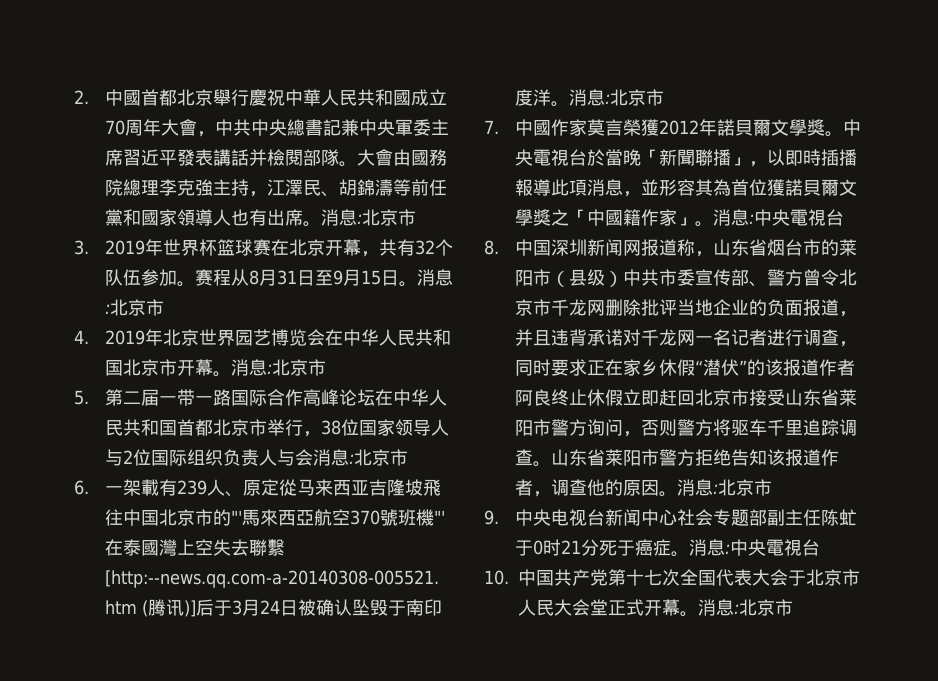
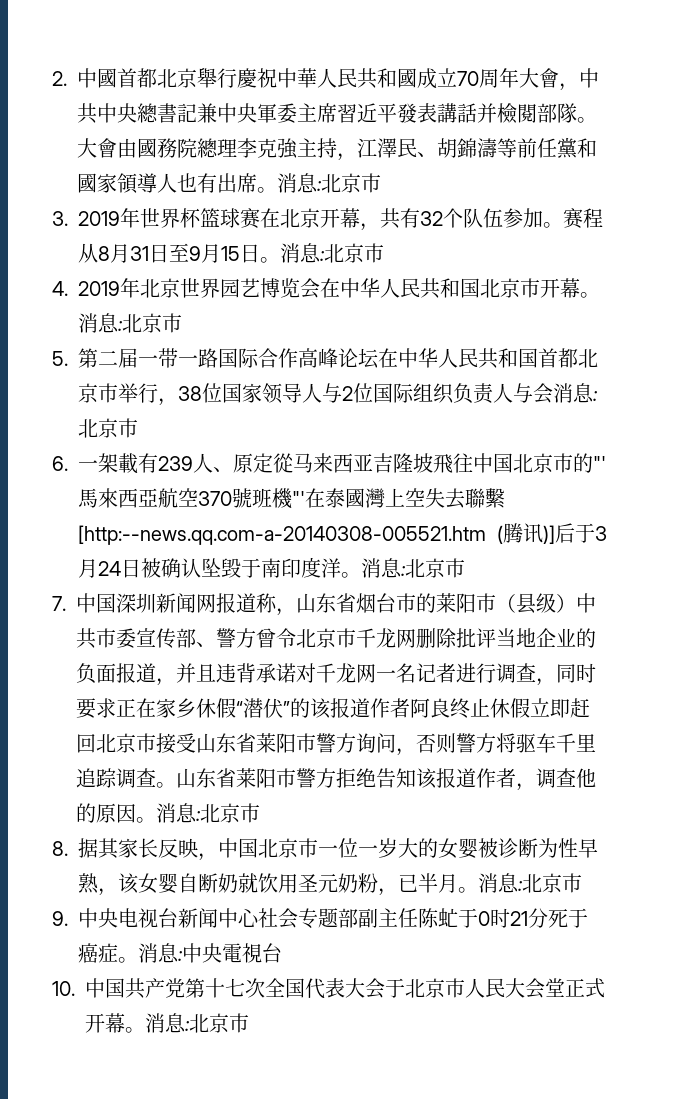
- 7.中國作家莫言榮獲2012年諾貝爾文學獎。中央電視台於當晚「新聞聯播」，以即時插播報導此項消息，並形容其為首位獲諾貝爾文學獎之「中國籍作家」。消息:中央電視台
- 8.中国深圳新闻网报道称，山东省烟台市的莱阳市（县级）中共市委宣传部、警方曾令北京市千龙网删除批评当地企业的负面报道，并且违背承诺对千龙网一名记者进行调查，同时要求正在家乡休假“潜伏”的该报道作者阿良终止休假立即赶回北京市接受山东省莱阳市警方询问，否则警方将驱车千里追踪调查。
+ 7.中国深圳新闻网报道称，山东省烟台市的莱阳市（县级）中共市委宣传部、警方曾令北京市千龙网删除批评当地企业的负面报道，并且违背承诺对千龙网一名记者进行调查，同时要求正在家乡休假“潜伏”的该报道作者阿良终止休假立即赶回北京市接受山东省莱阳市警方询问，否则警方将驱车千里追踪调查。
+ 8.据其家长反映，中国北京市一位一岁大的女婴被诊断为性早熟，该女婴自断奶就饮用圣元奶粉，已半月。消息:北京市

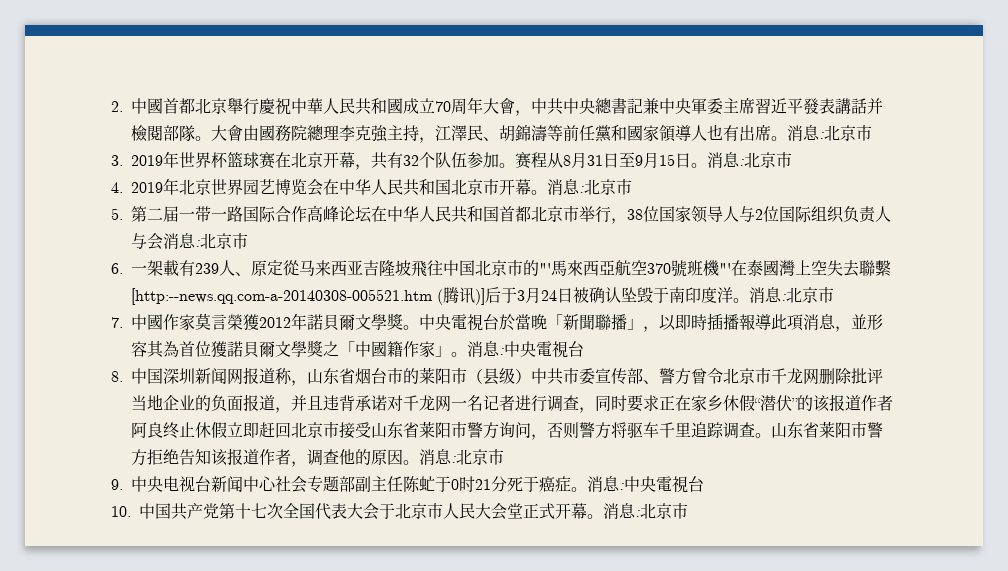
- 7.中国深圳新闻网报道称，山东省烟台市的莱阳市（县级）中共市委宣传部、警方曾令北京市千龙网删除批评当地企业的负面报道，并且违背承诺对千龙网一名记者进行调查，同时要求正在家乡休假“潜伏”的该报道作者阿良终止休假立即赶回北京市接受山东省莱阳市警方询问，否则警方将驱车千里追踪调查。
+ 7.中國作家莫言榮獲2012年諾貝爾文學獎。中央電視台於當晚「新聞聯播」，以即時插播報導此項消息，並形容其為首位獲諾貝爾文學獎之「中國籍作家」。消息:中央電視台
+ 8.中国深圳新闻网报道称，山东省烟台市的莱阳市（县级）中共市委宣传部、警方曾令北京市千龙网删除批评当地企业的负面报道，并且违背承诺对千龙网一名记者进行调查，同时要求正在家乡休假“潜伏”的该报道作者阿良终止休假立即赶回北京市接受山东省莱阳市警方询问，否则警方将驱车千里追踪调查。
- 8.据其家长反映，中国北京市一位一岁大的女婴被诊断为性早熟，该女婴自断奶就饮用圣元奶粉，已半月。消息:北京市

